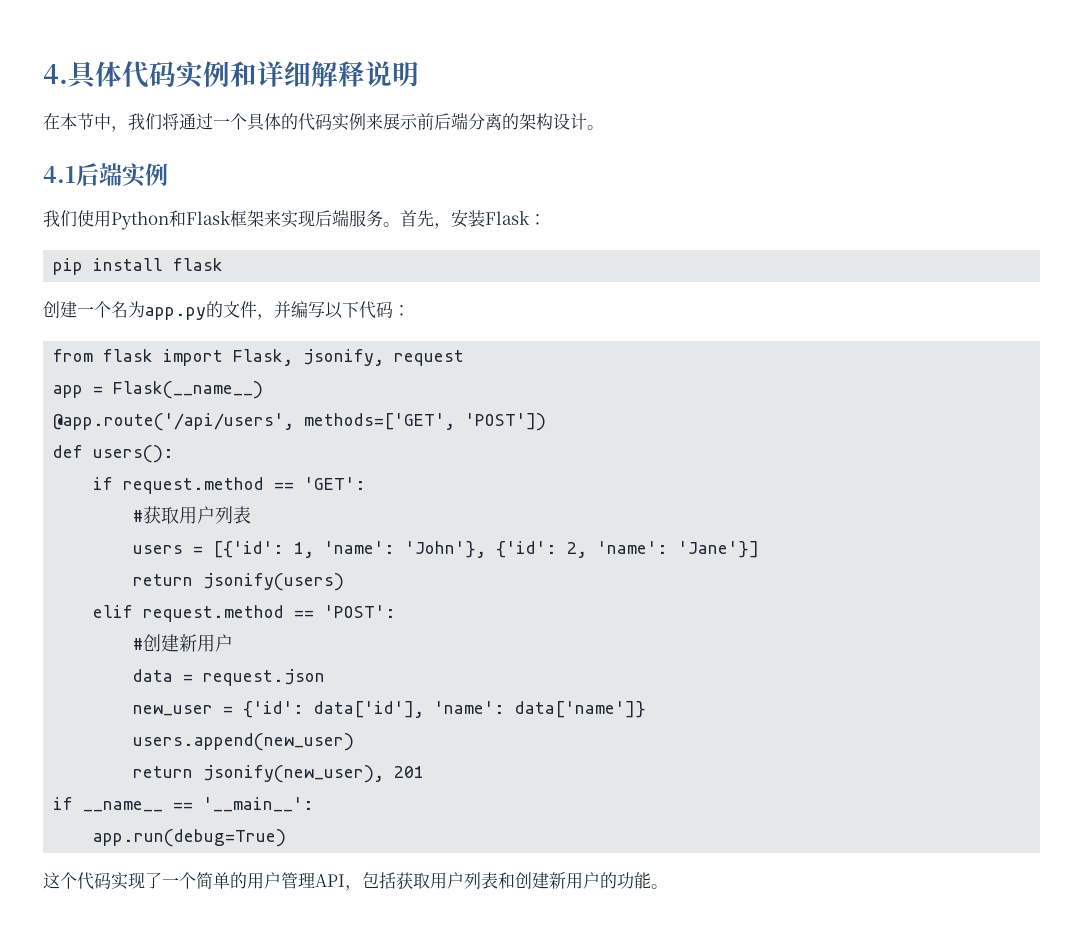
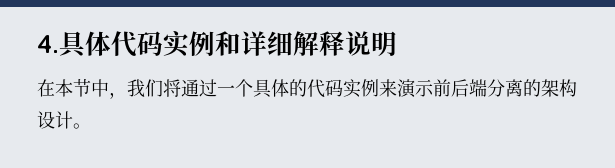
- 在本节中，我们将通过一个具体的代码实例来展示前后端分离的架构设计。
+ 在本节中，我们将通过一个具体的代码实例来演示前后端分离的架构设计。
- 4.1后端实例
- 我们使用Python和Flask框架来实现后端服务。首先，安装Flask：
- pip install flask
- 创建一个名为app.py的文件，并编写以下代码：
- from flask import Flask, jsonify, request
- app = Flask(__name__)
- @app.route('/api/users', methods=['GET', 'POST'])
- def users():
- if request.method == 'GET':
- #获取用户列表
- users = [{'id': 1, 'name': 'John'}, {'id': 2, 'name': 'Jane'}]
- return jsonify(users)
- elif request.method == 'POST':
- #创建新用户
- data = request.json
- new_user = {'id': data['id'], 'name': data['name']}
- users.append(new_user)
- return jsonify(new_user), 201
- if __name__ == '__main__':
- app.run(debug=True)
- 这个代码实现了一个简单的用户管理API，包括获取用户列表和创建新用户的功能。

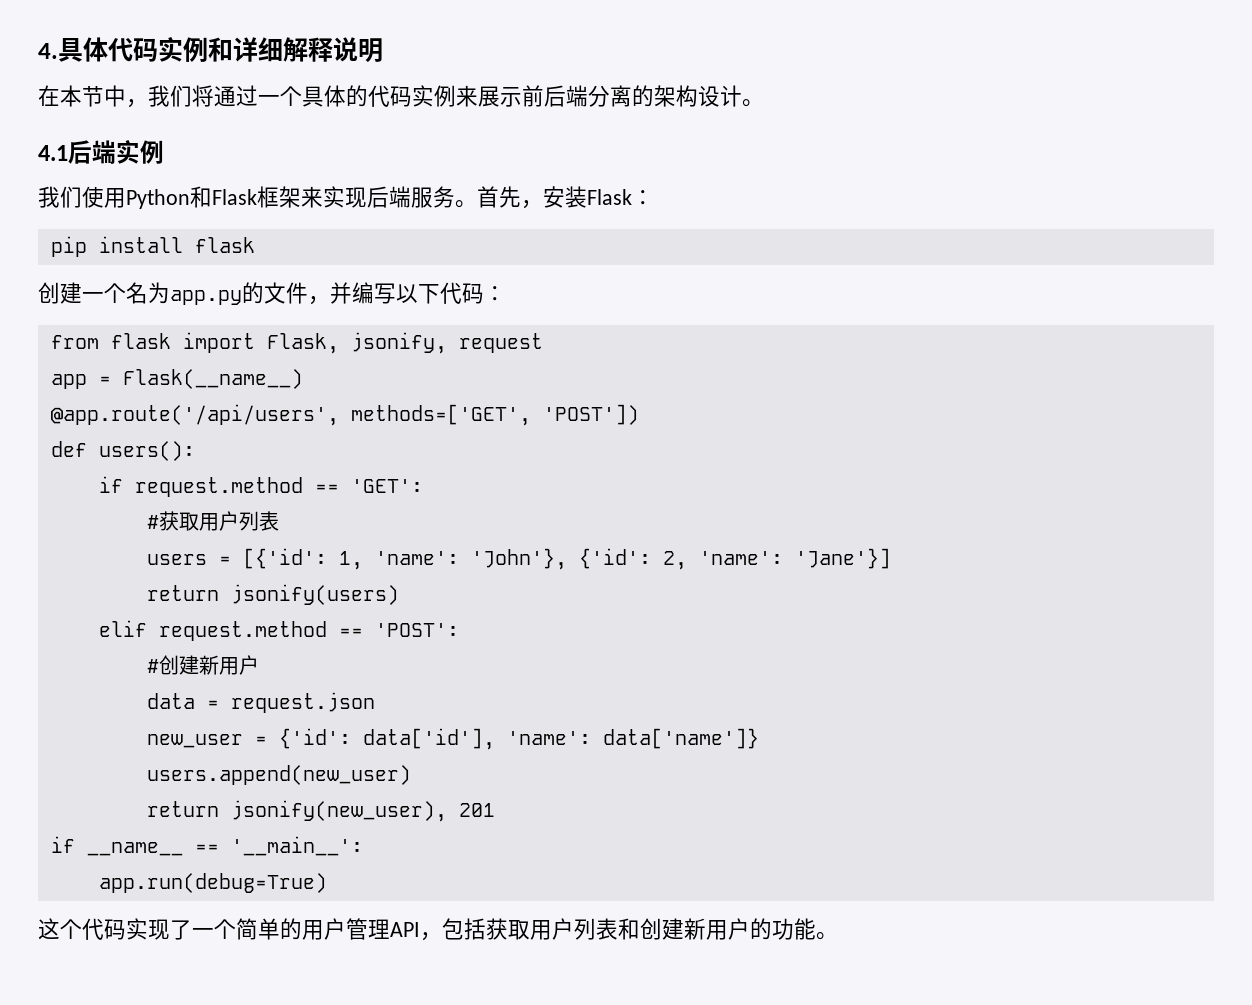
- 在本节中，我们将通过一个具体的代码实例来演示前后端分离的架构设计。
+ 在本节中，我们将通过一个具体的代码实例来展示前后端分离的架构设计。
+ 4.1后端实例
+ 我们使用Python和Flask框架来实现后端服务。首先，安装Flask：
+ pip install flask
+ 创建一个名为app.py的文件，并编写以下代码：
+ from flask import Flask, jsonify, request
+ app = Flask(__name__)
+ @app.route('/api/users', methods=['GET', 'POST'])
+ def users():
+ if request.method == 'GET':
+ #获取用户列表
+ users = [{'id': 1, 'name': 'John'}, {'id': 2, 'name': 'Jane'}]
+ return jsonify(users)
+ elif request.method == 'POST':
+ #创建新用户
+ data = request.json
+ new_user = {'id': data['id'], 'name': data['name']}
+ users.append(new_user)
+ return jsonify(new_user), 201
+ if __name__ == '__main__':
+ app.run(debug=True)
+ 这个代码实现了一个简单的用户管理API，包括获取用户列表和创建新用户的功能。

